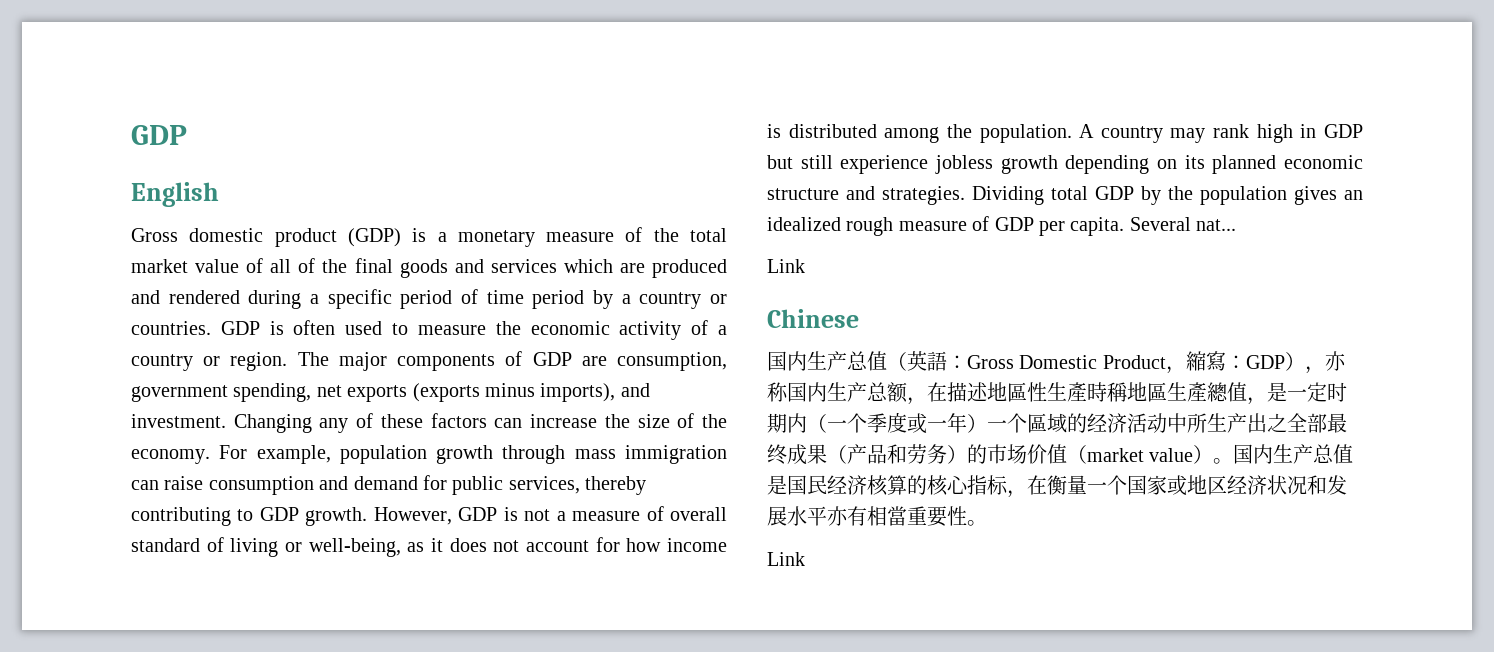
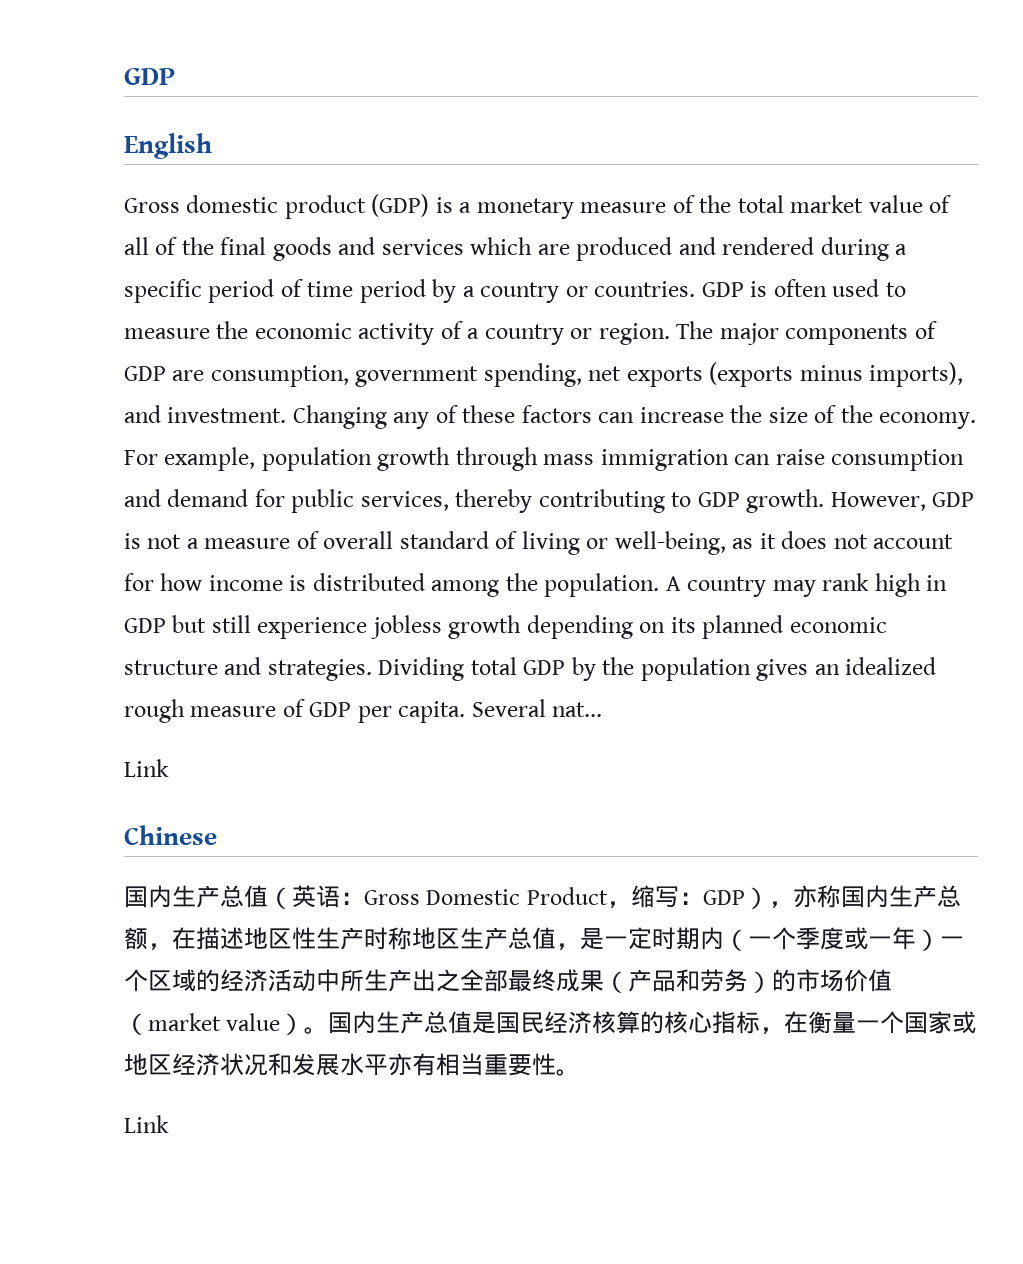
- 国内生产总值（英語：Gross Domestic Product，縮寫：GDP），亦称国内生产总额，在描述地區性生產時稱地區生產總值，是一定时期内（一个季度或一年）一个區域的经济活动中所生产出之全部最终成果（产品和劳务）的市场价值（market value）。
+ 国内生产总值（英语：Gross Domestic Product，缩写：GDP），亦称国内生产总额，在描述地区性生产时称地区生产总值，是一定时期内（一个季度或一年）一个区域的经济活动中所生产出之全部最终成果（产品和劳务）的市场价值（market value）。
- 国内生产总值是国民经济核算的核心指标，在衡量一个国家或地区经济状况和发展水平亦有相當重要性。
+ 国内生产总值是国民经济核算的核心指标，在衡量一个国家或地区经济状况和发展水平亦有相当重要性。

